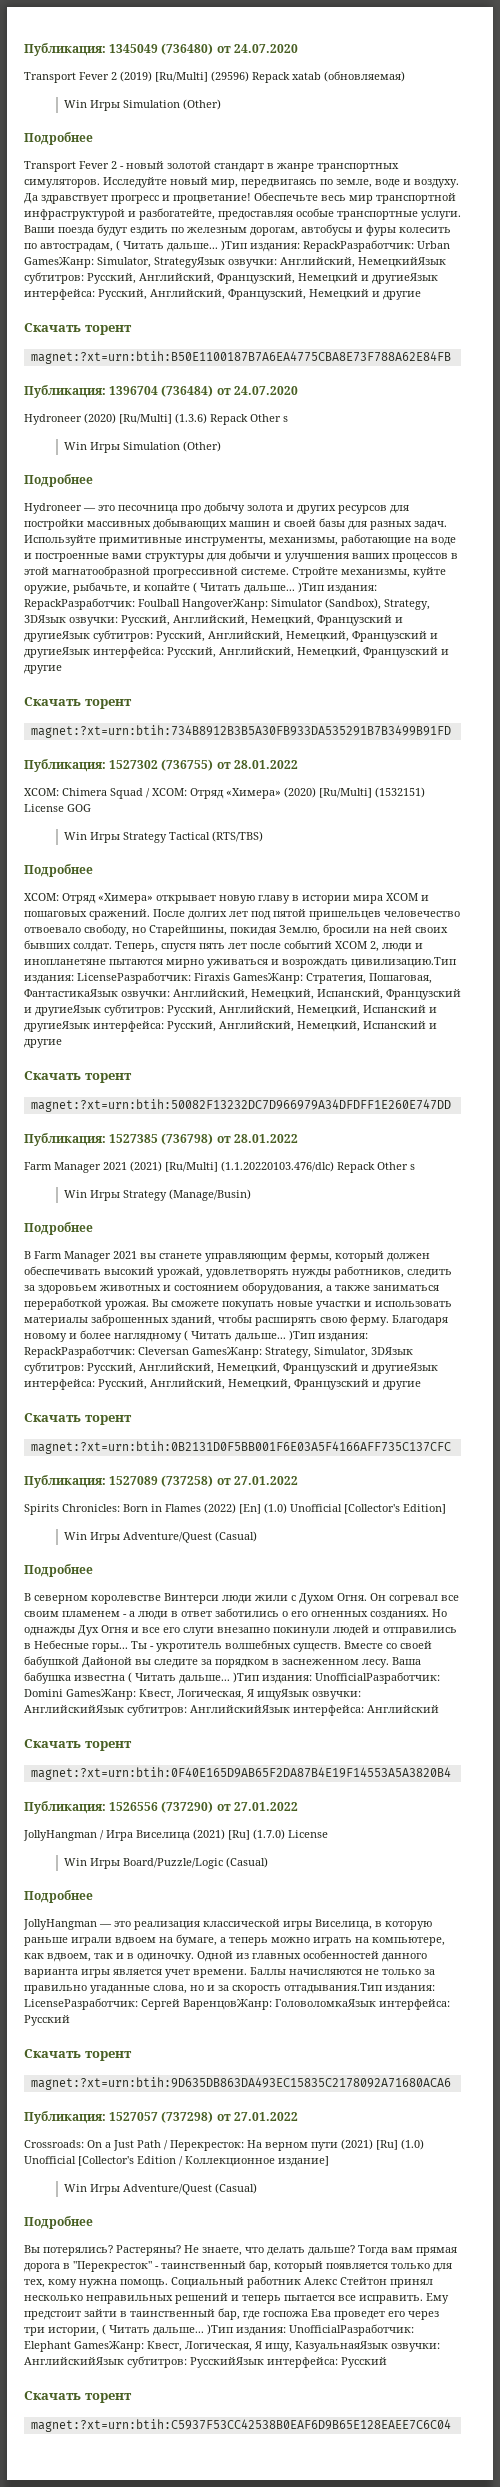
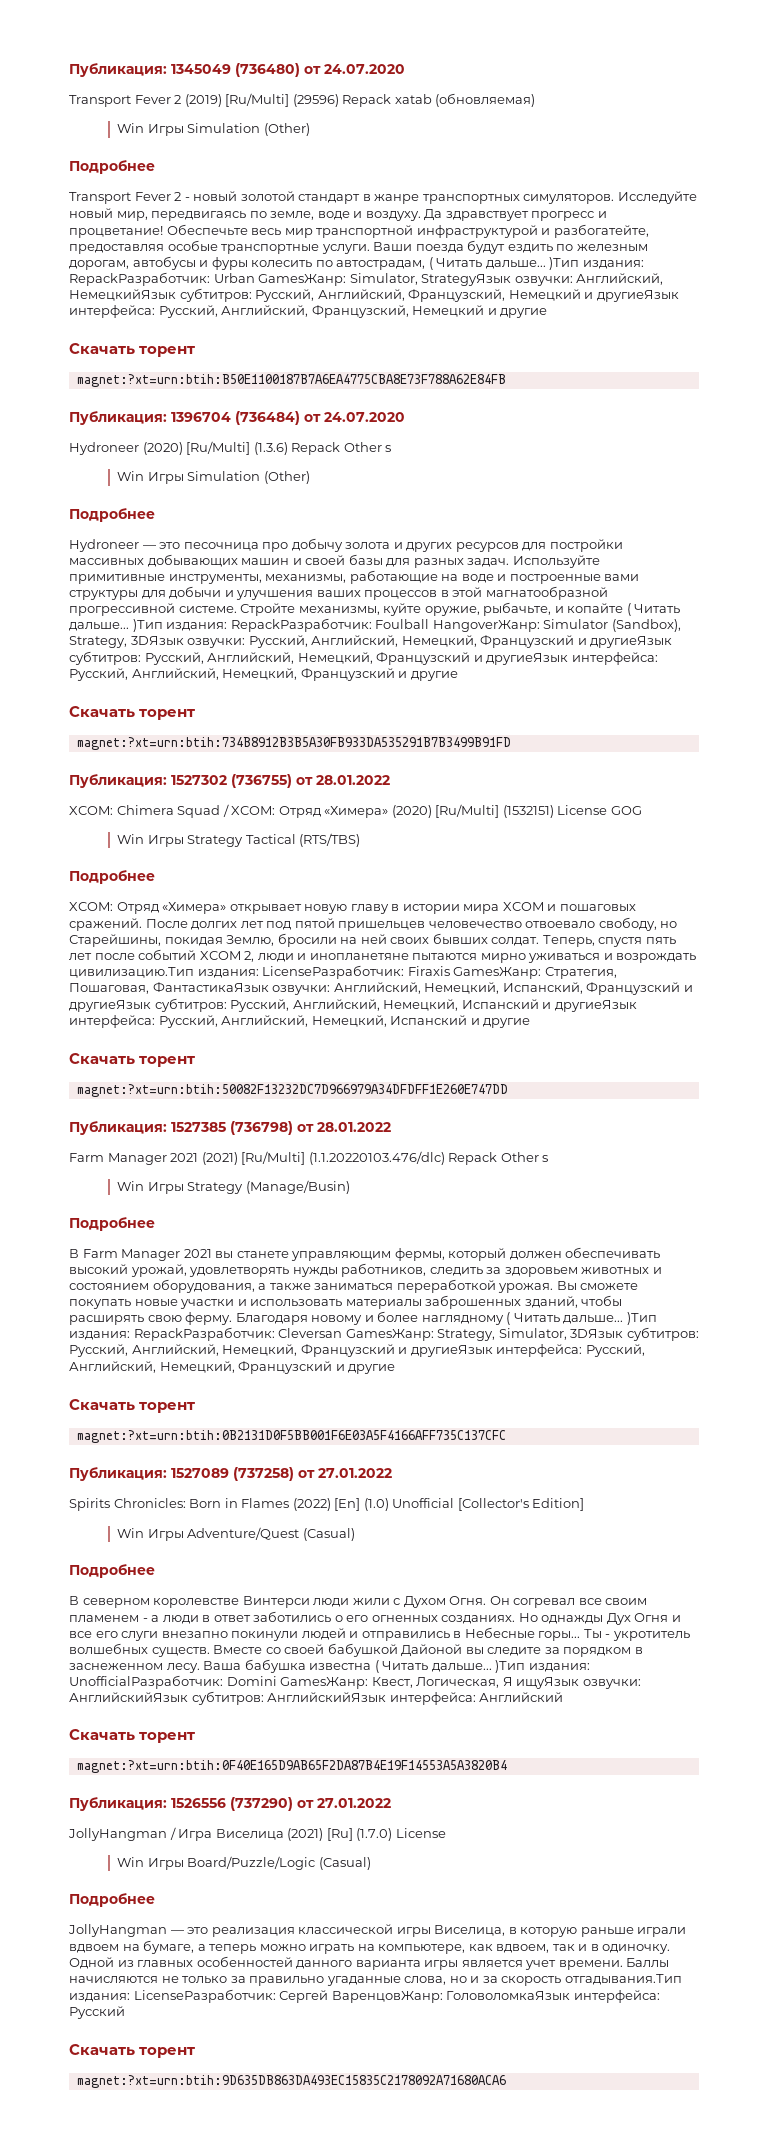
- Публикация: 1527057 (737298) от 27.01.2022
- Crossroads: On a Just Path / Перекресток: На верном пути (2021) [Ru] (1.0) Unofficial [Collector's Edition / Коллекционное издание]
- Win Игры Adventure/Quest (Casual)
- Подробнее
- Вы потерялись? Растеряны? Не знаете, что делать дальше? Тогда вам прямая дорога в "Перекресток" - таинственный бар, который появляется только для тех, кому нужна помощь. Социальный работник Алекс Стейтон принял несколько неправильных решений и теперь пытается все исправить. Ему предстоит зайти в таинственный бар, где госпожа Ева проведет его через три истории, ( Читать дальше... )Тип издания: UnofficialРазработчик: Elephant GamesЖанр: Квест, Логическая, Я ищу, КазуальнаяЯзык озвучки: АнглийскийЯзык субтитров: РусскийЯзык интерфейса: Русский
- Скачать торент
- magnet:?xt=urn:btih:C5937F53CC42538B0EAF6D9B65E128EAEE7C6C04

